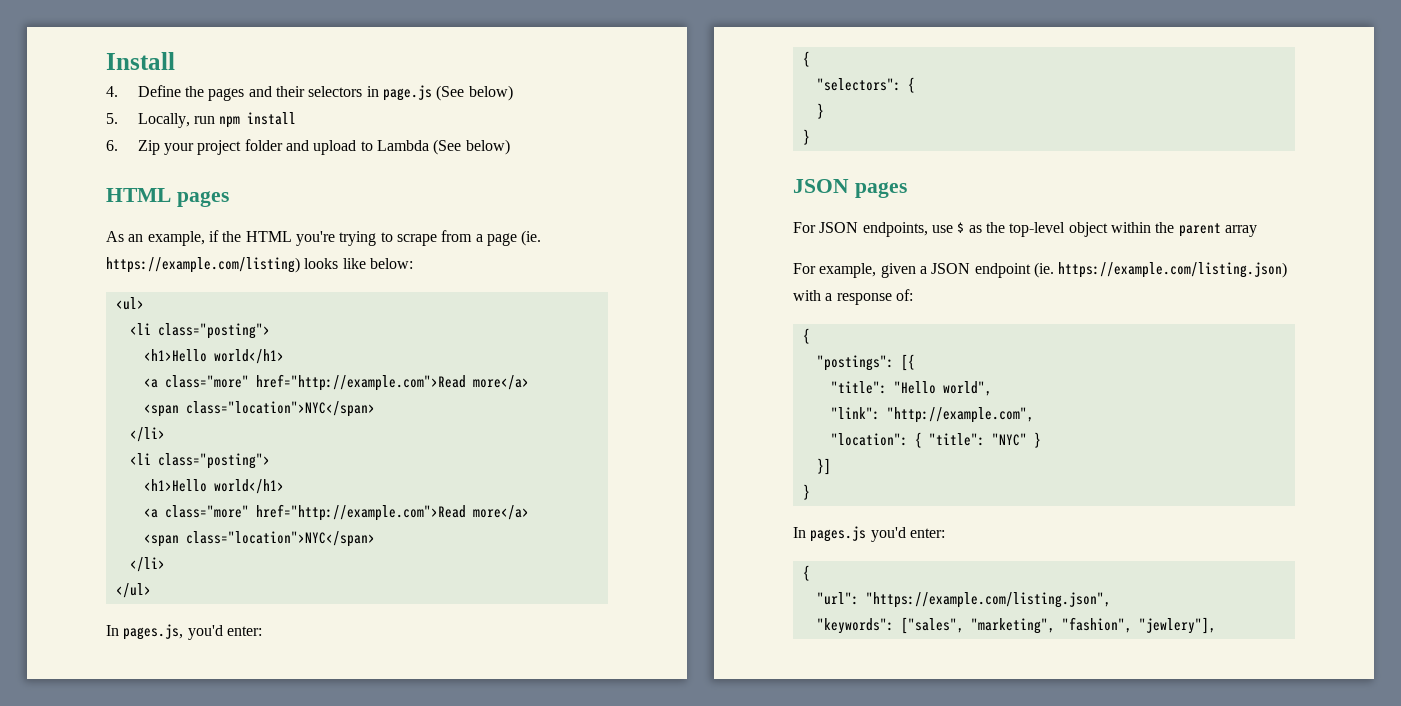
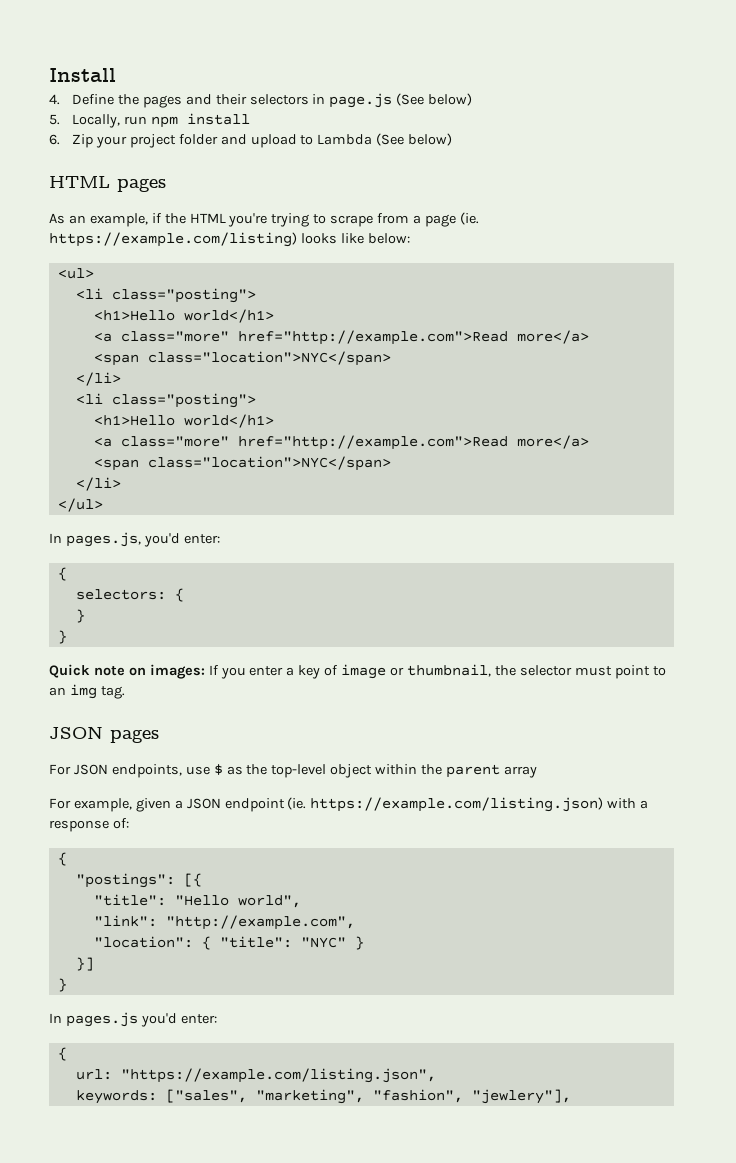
- "selectors": {
+ selectors: {
+ Quick note on images: If you enter a key of image or thumbnail, the selector must point to an img tag.
- "url": "https://example.com/listing.json",
+ url: "https://example.com/listing.json",
- "keywords": ["sales", "marketing", "fashion", "jewlery"],
+ keywords: ["sales", "marketing", "fashion", "jewlery"],

